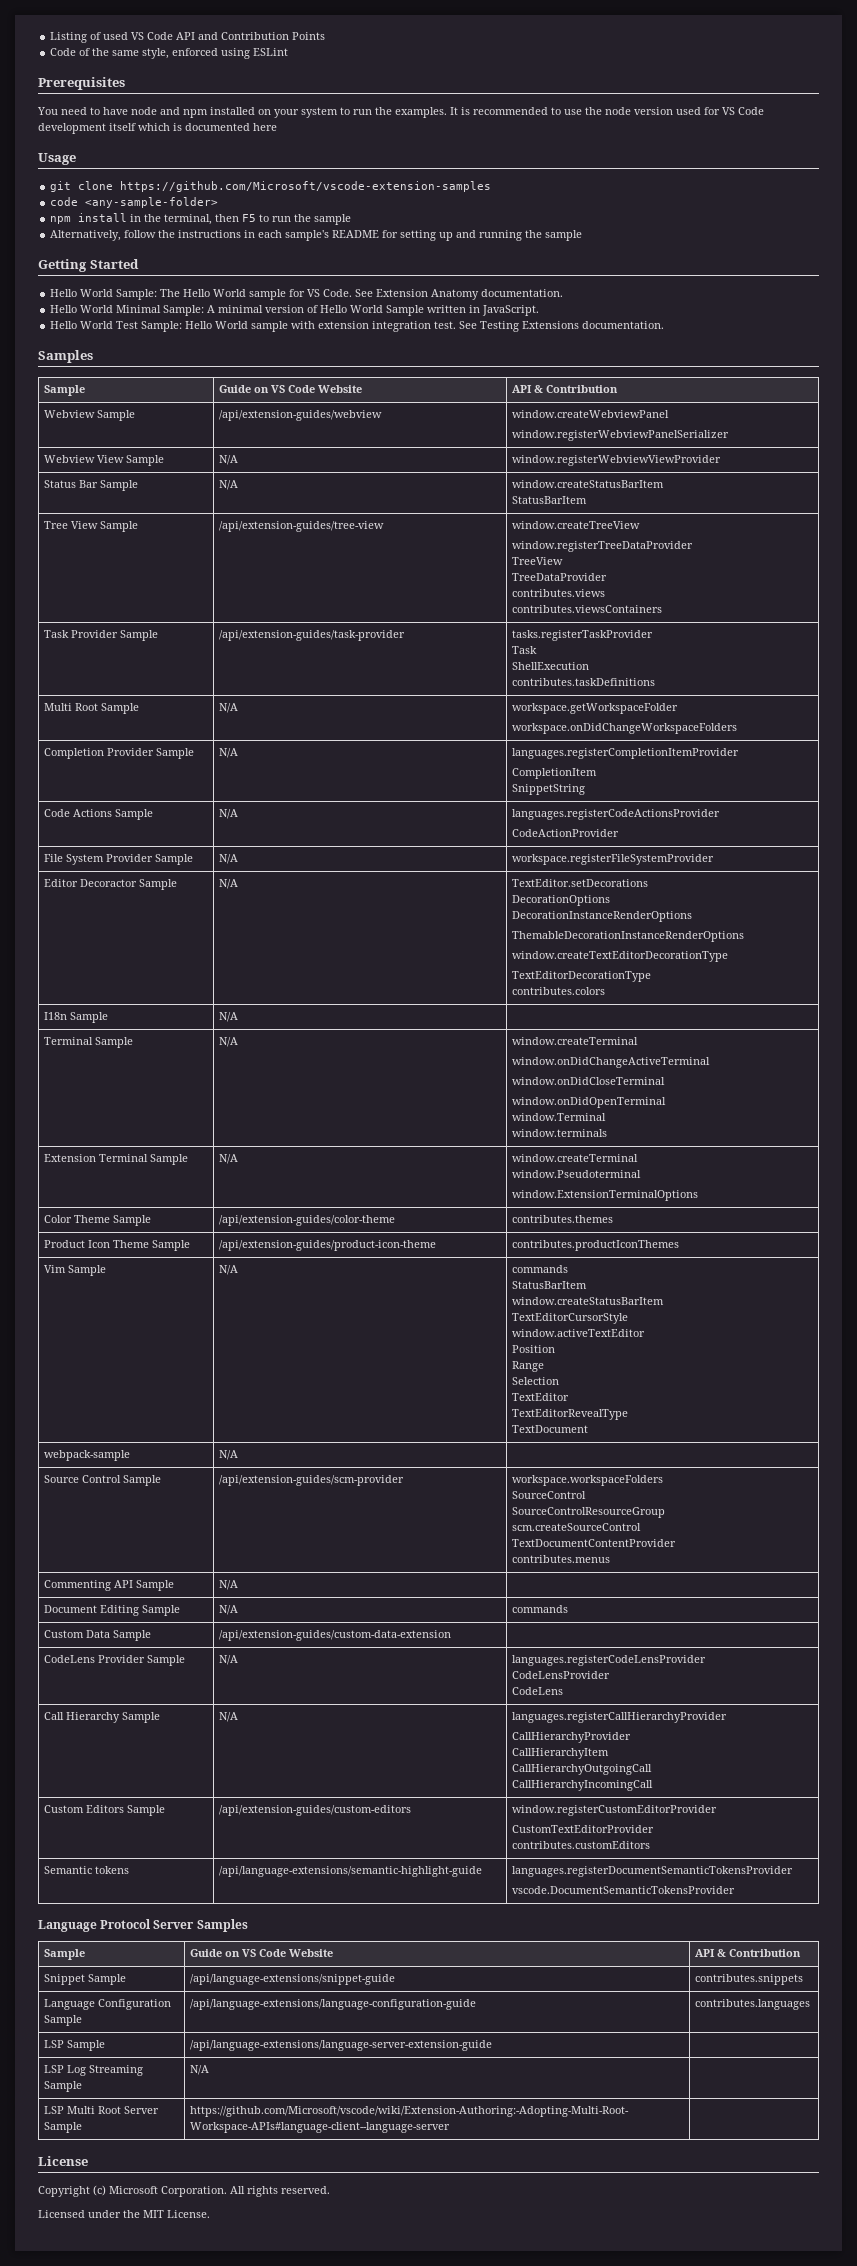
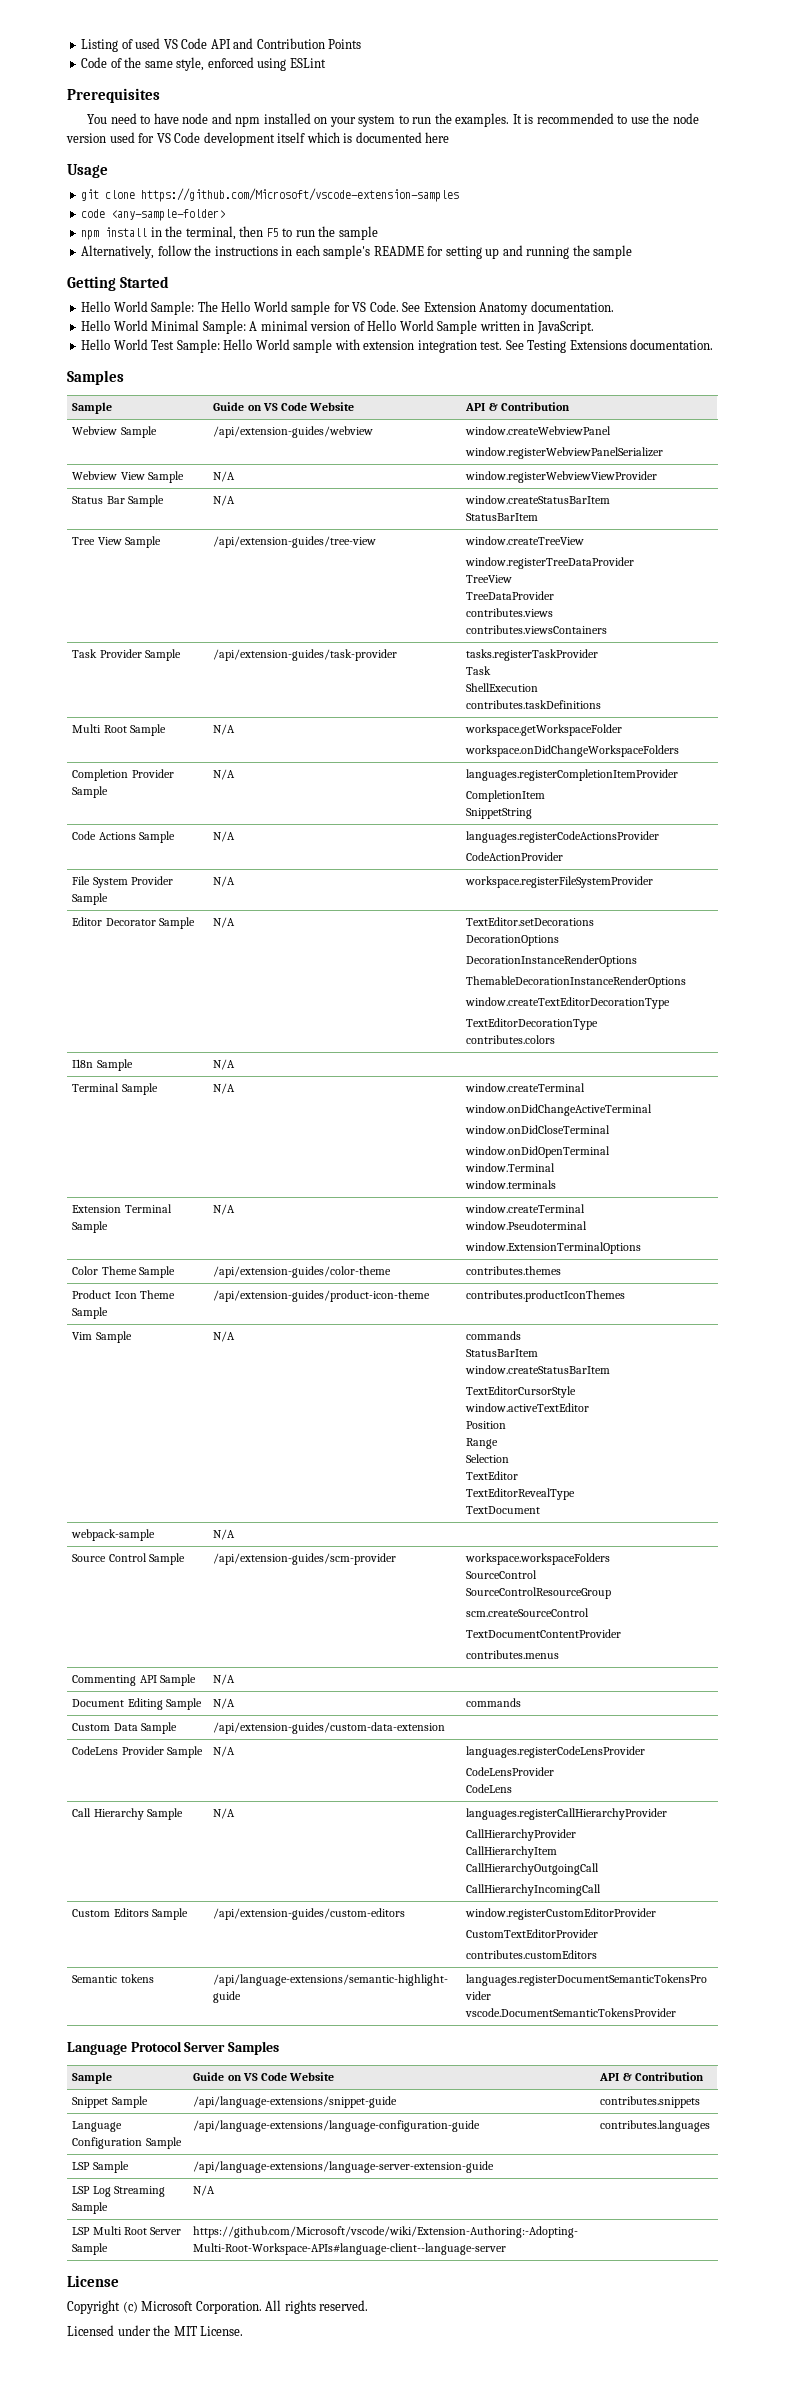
- Editor Decoractor Sample | N/A | TextEditor.setDecorations
+ Editor Decorator Sample | N/A | TextEditor.setDecorations

